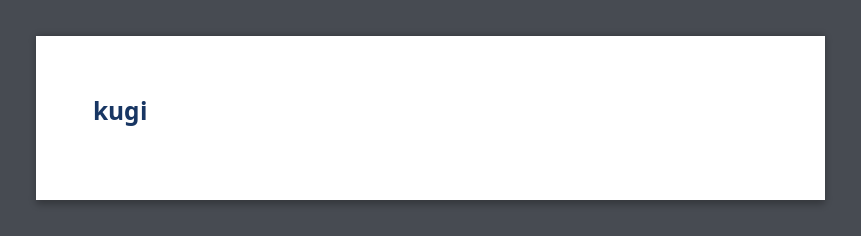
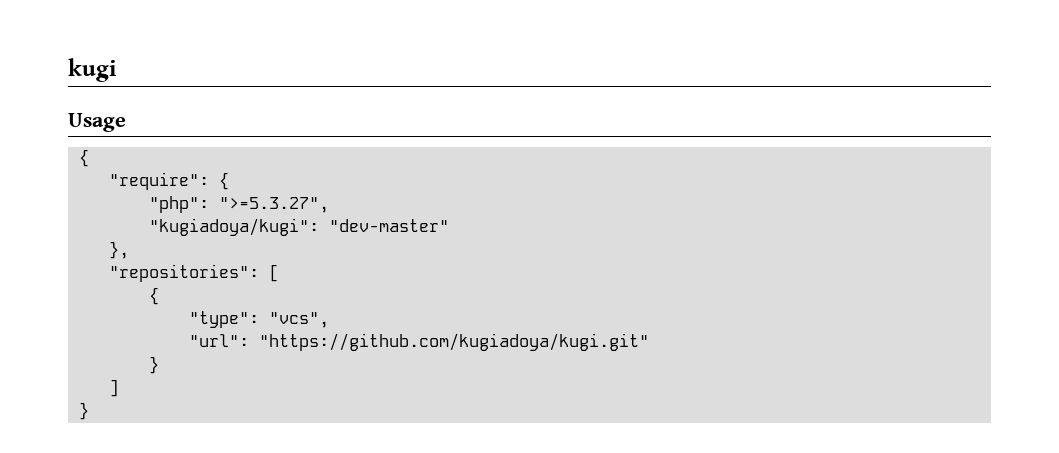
+ Usage
+ {
+ "require": {
+ "php": ">=5.3.27",
+ "kugiadoya/kugi": "dev-master"
+ },
+ "repositories": [
+ {
+ "type": "vcs",
+ "url": "https://github.com/kugiadoya/kugi.git"
+ }
+ ]
+ }

